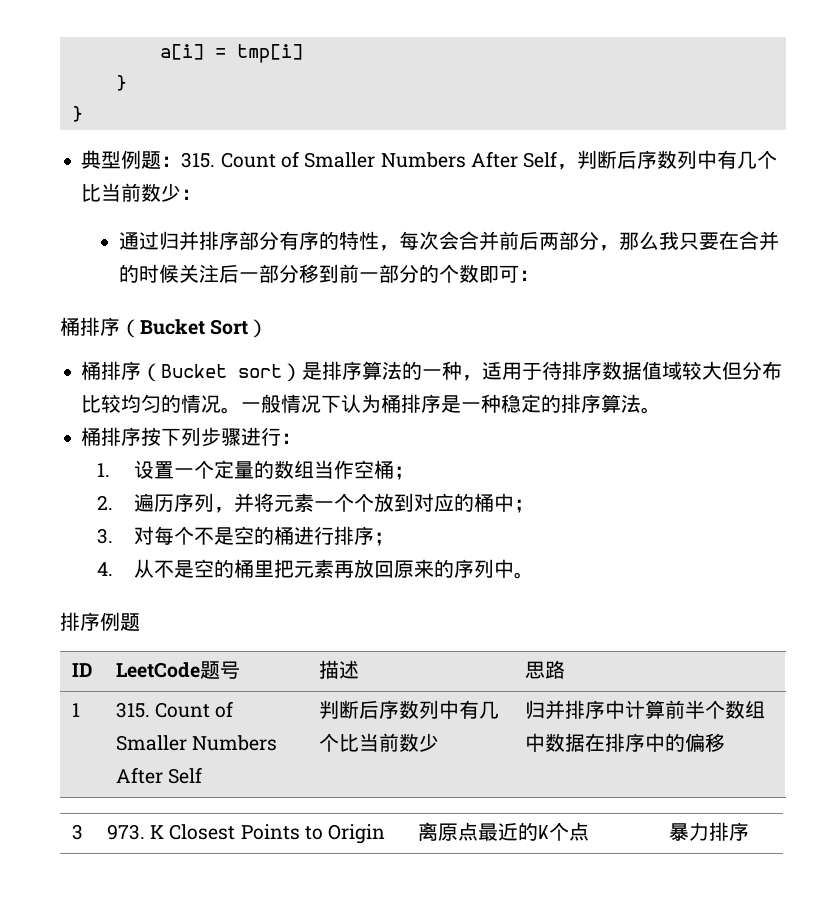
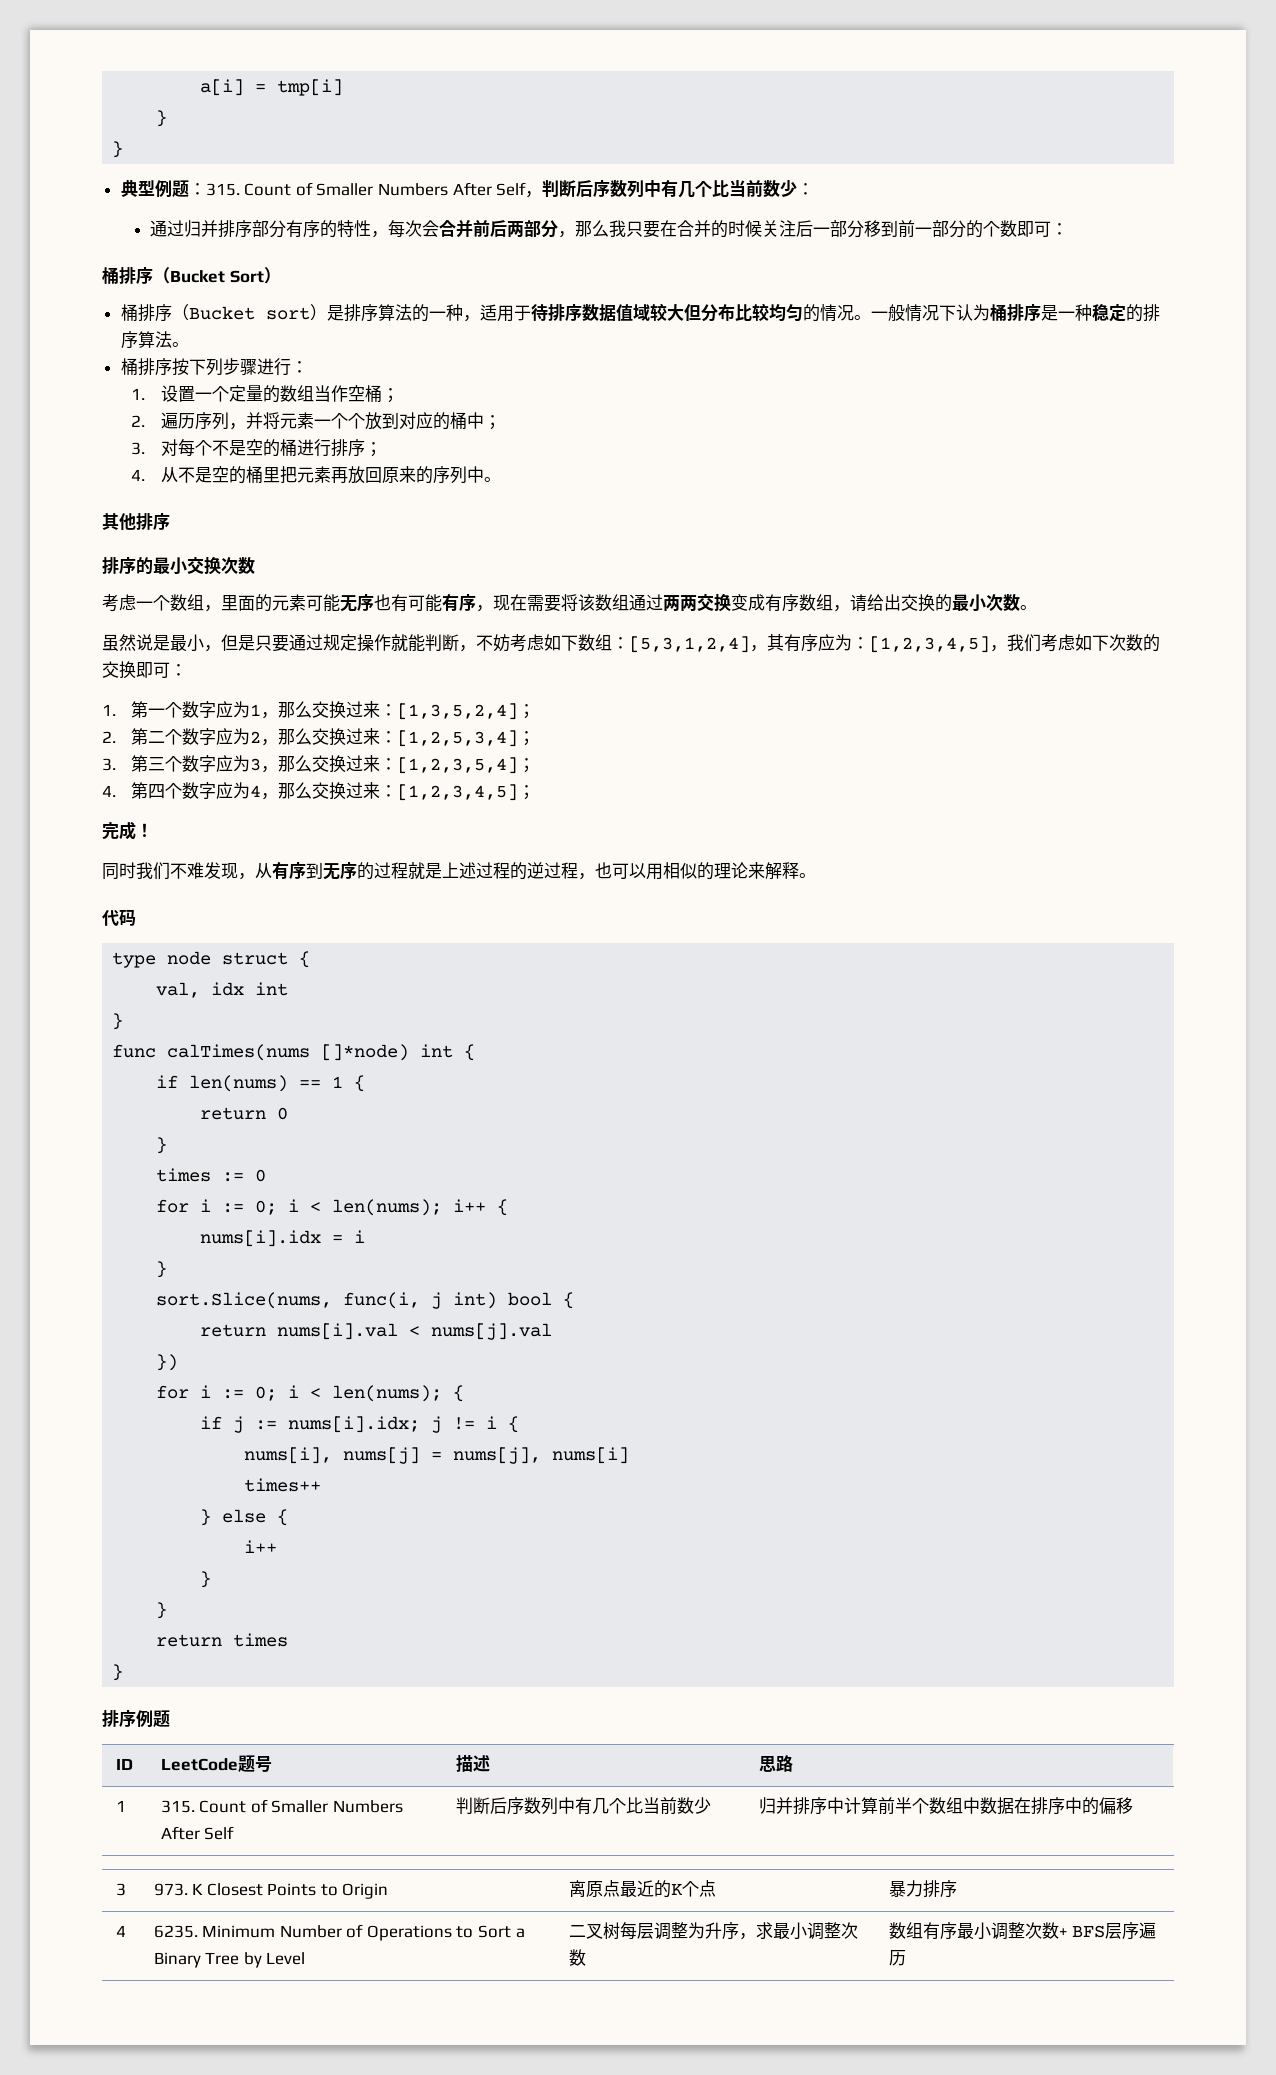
+ 其他排序
+ 排序的最小交换次数
+ 考虑一个数组，里面的元素可能无序也有可能有序，现在需要将该数组通过两两交换变成有序数组，请给出交换的最小次数。
+ 虽然说是最小，但是只要通过规定操作就能判断，不妨考虑如下数组：[5,3,1,2,4]，其有序应为：[1,2,3,4,5]，我们考虑如下次数的交换即可：
+ 1.第一个数字应为1，那么交换过来：[1,3,5,2,4]；
+ 2.第二个数字应为2，那么交换过来：[1,2,5,3,4]；
+ 3.第三个数字应为3，那么交换过来：[1,2,3,5,4]；
+ 4.第四个数字应为4，那么交换过来：[1,2,3,4,5]；
+ 完成！
+ 同时我们不难发现，从有序到无序的过程就是上述过程的逆过程，也可以用相似的理论来解释。
+ 代码
+ type node struct {
+ val, idx int
+ }
+ func calTimes(nums []*node) int {
+ if len(nums) == 1 {
+ return 0
+ }
+ times := 0
+ for i := 0; i < len(nums); i++ {
+ nums[i].idx = i
+ }
+ sort.Slice(nums, func(i, j int) bool {
+ return nums[i].val < nums[j].val
+ })
+ for i := 0; i < len(nums); {
+ if j := nums[i].idx; j != i {
+ nums[i], nums[j] = nums[j], nums[i]
+ times++
+ } else {
+ i++
+ }
+ }
+ return times
+ }
+ 4 | 6235. Minimum Number of Operations to Sort a Binary Tree by Level | 二叉树每层调整为升序，求最小调整次数 | 数组有序最小调整次数+ BFS层序遍历

